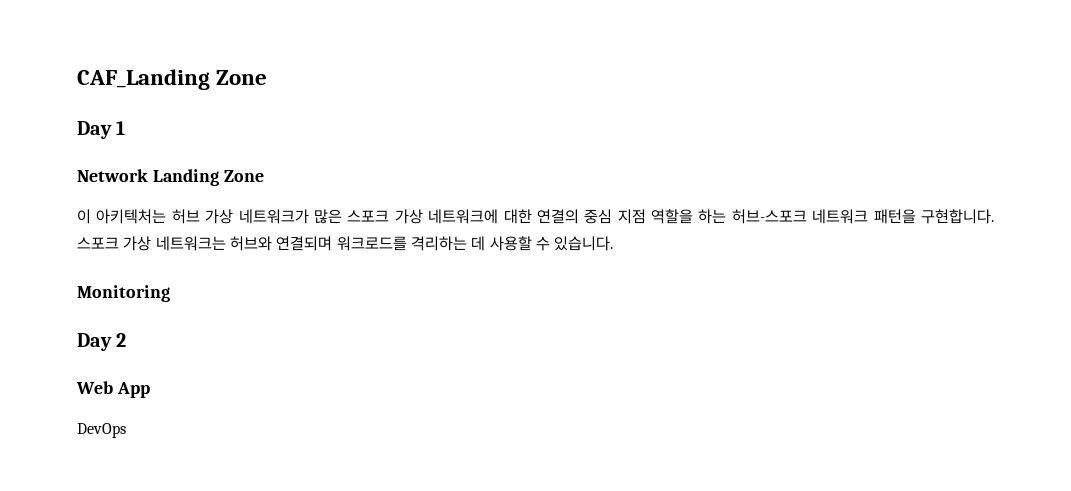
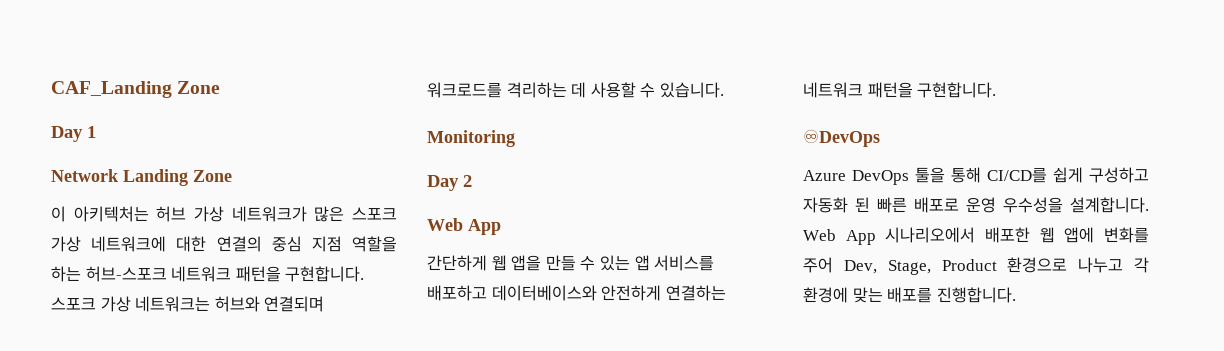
- DevOps
+ 간단하게 웹 앱을 만들 수 있는 앱 서비스를 배포하고 데이터베이스와 안전하게 연결하는 네트워크 패턴을 구현합니다.
+ ♾DevOps
+ Azure DevOps 툴을 통해 CI/CD를 쉽게 구성하고 자동화 된 빠른 배포로 운영 우수성을 설계합니다. Web App 시나리오에서 배포한 웹 앱에 변화를 주어 Dev, Stage, Product 환경으로 나누고 각 환경에 맞는 배포를 진행합니다.

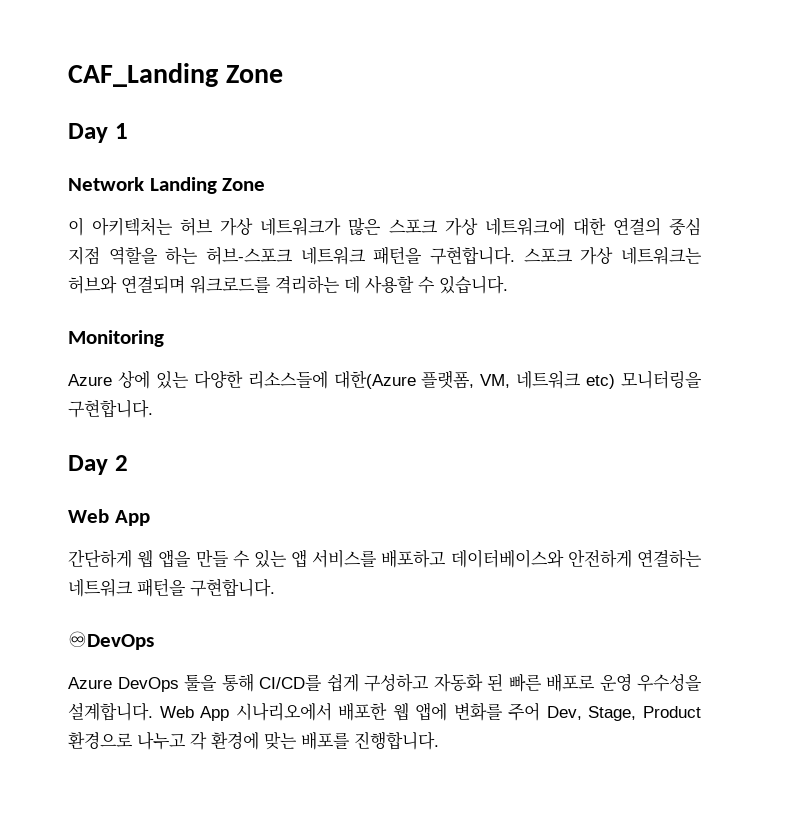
+ Azure 상에 있는 다양한 리소스들에 대한(Azure 플랫폼, VM, 네트워크 etc) 모니터링을 구현합니다.

